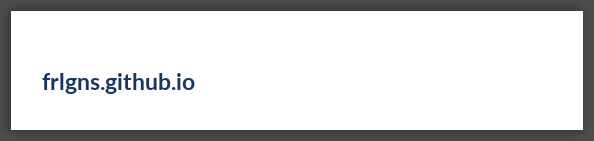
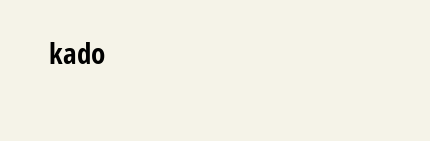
- frlgns.github.io
+ kado

